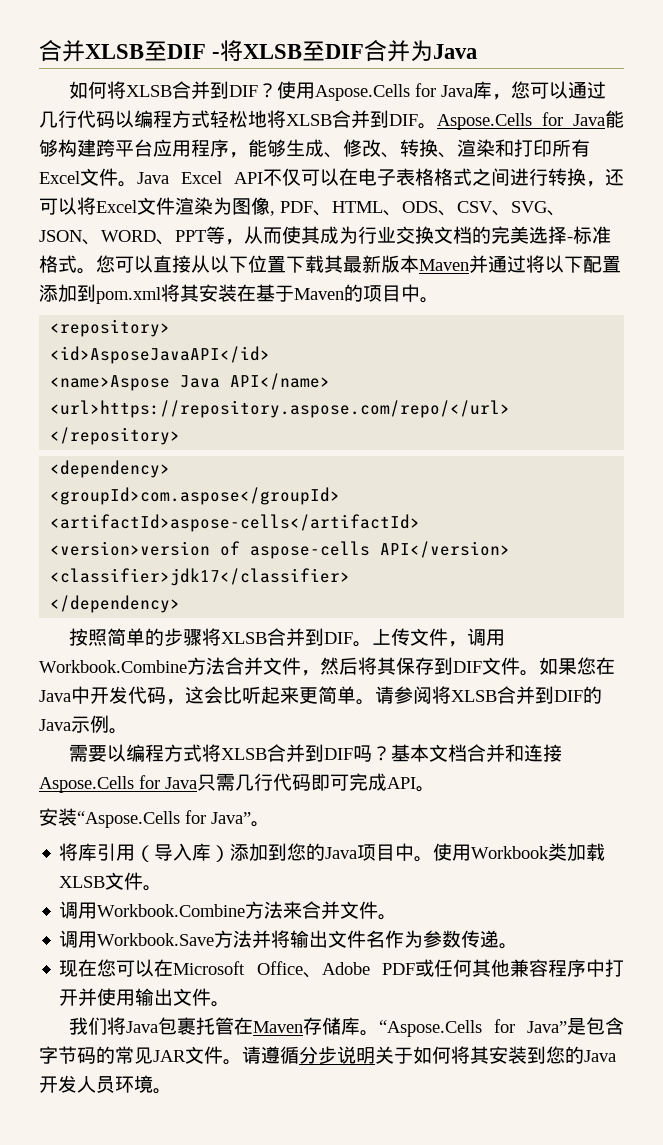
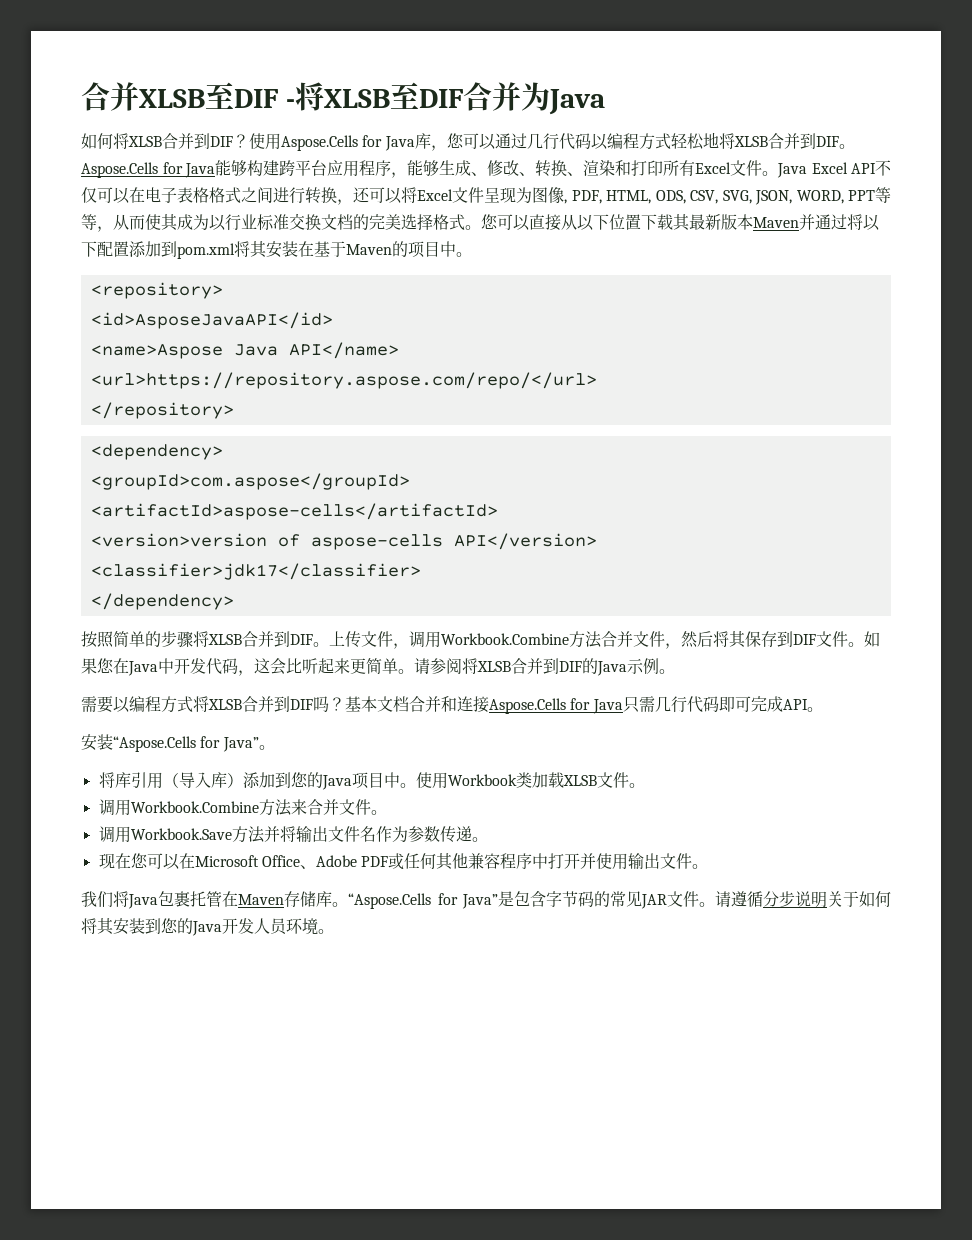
- Java Excel API不仅可以在电子表格格式之间进行转换，还可以将Excel文件渲染为图像, PDF、HTML、ODS、CSV、SVG、JSON、WORD、PPT等，从而使其成为行业交换文档的完美选择-标准格式。
+ Java Excel API不仅可以在电子表格格式之间进行转换，还可以将Excel文件呈现为图像, PDF, HTML, ODS, CSV, SVG, JSON, WORD, PPT等等，从而使其成为以行业标准交换文档的完美选择格式。

